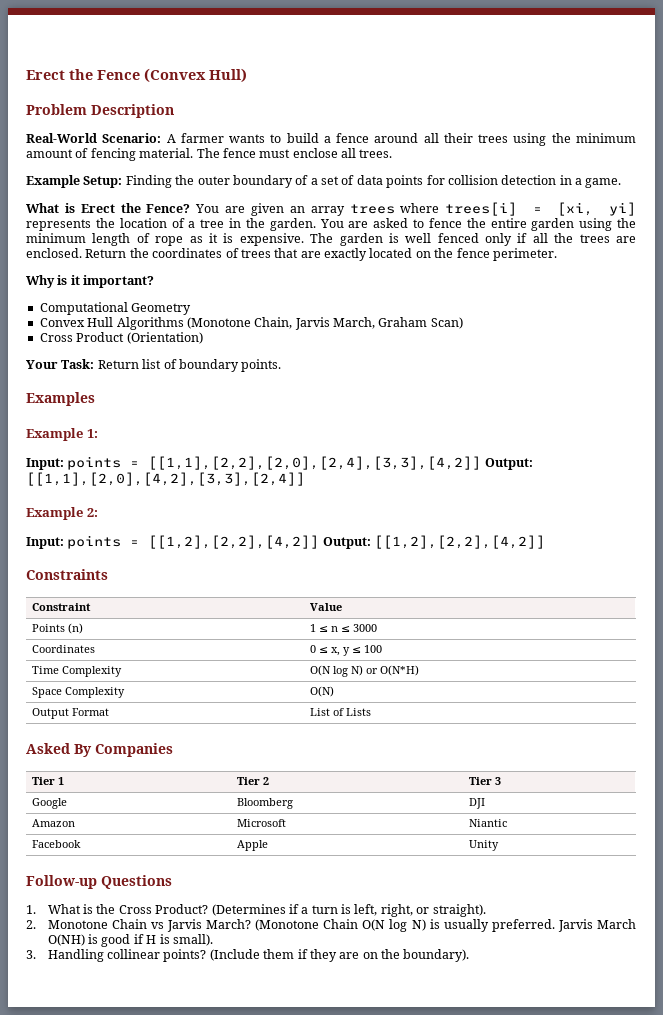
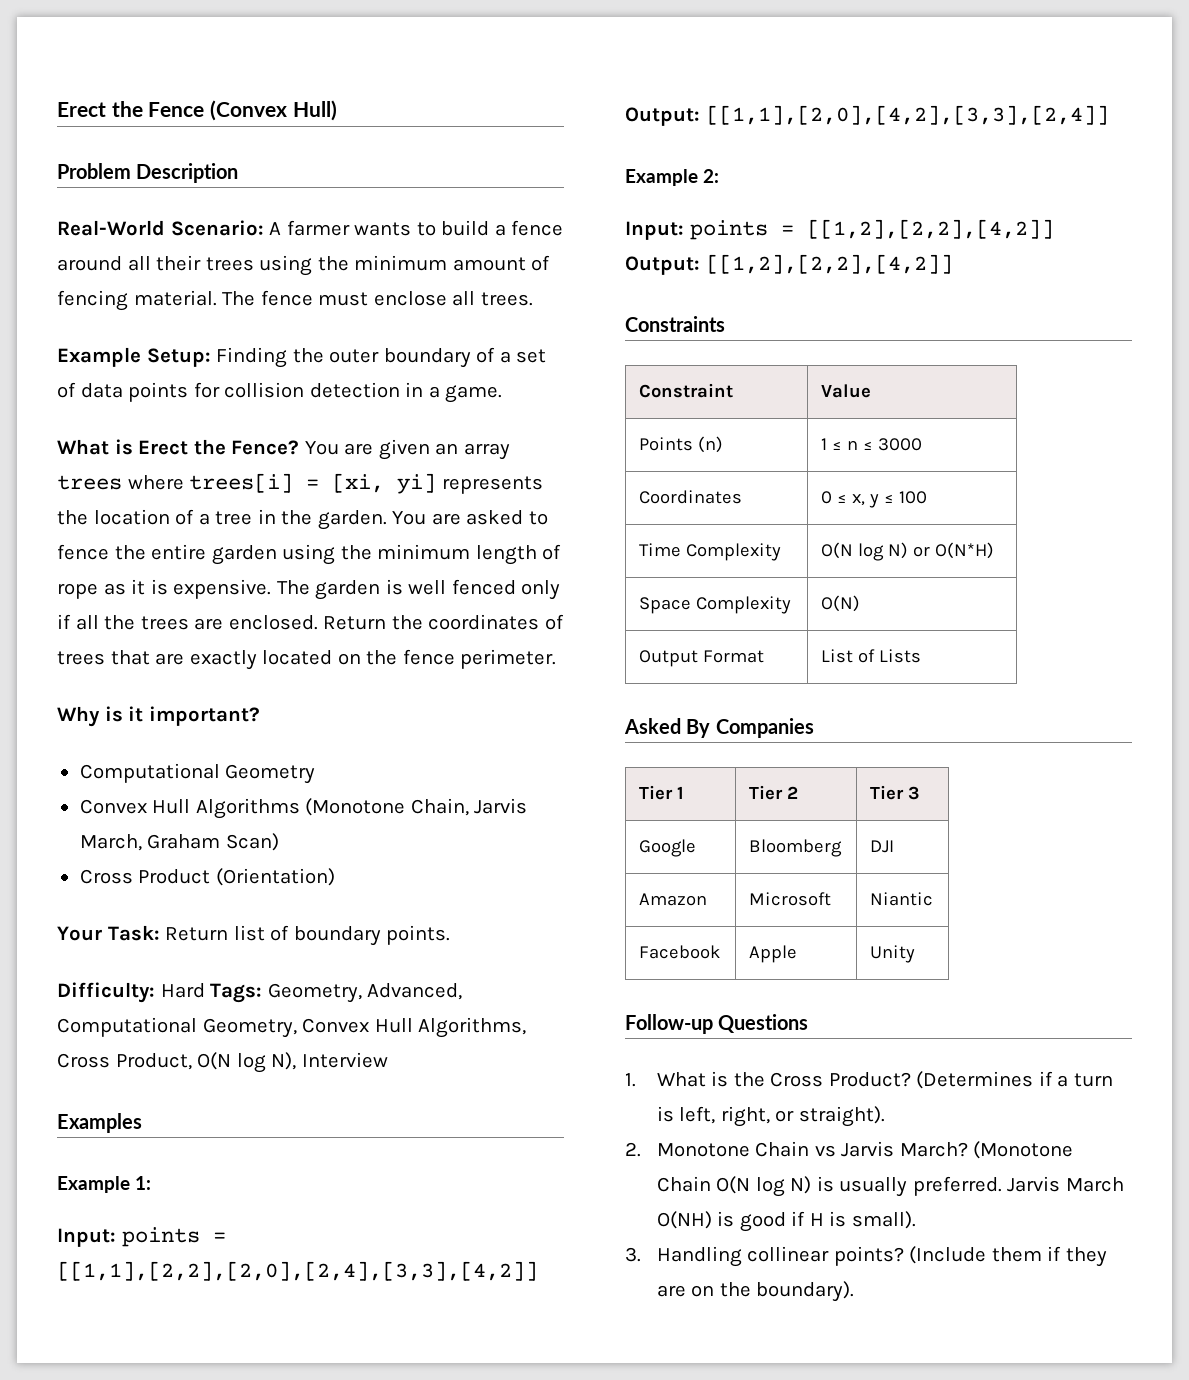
+ Difficulty: Hard Tags: Geometry, Advanced, Computational Geometry, Convex Hull Algorithms, Cross Product, O(N log N), Interview

